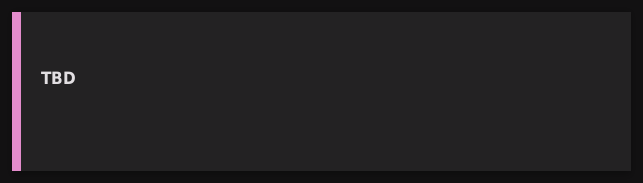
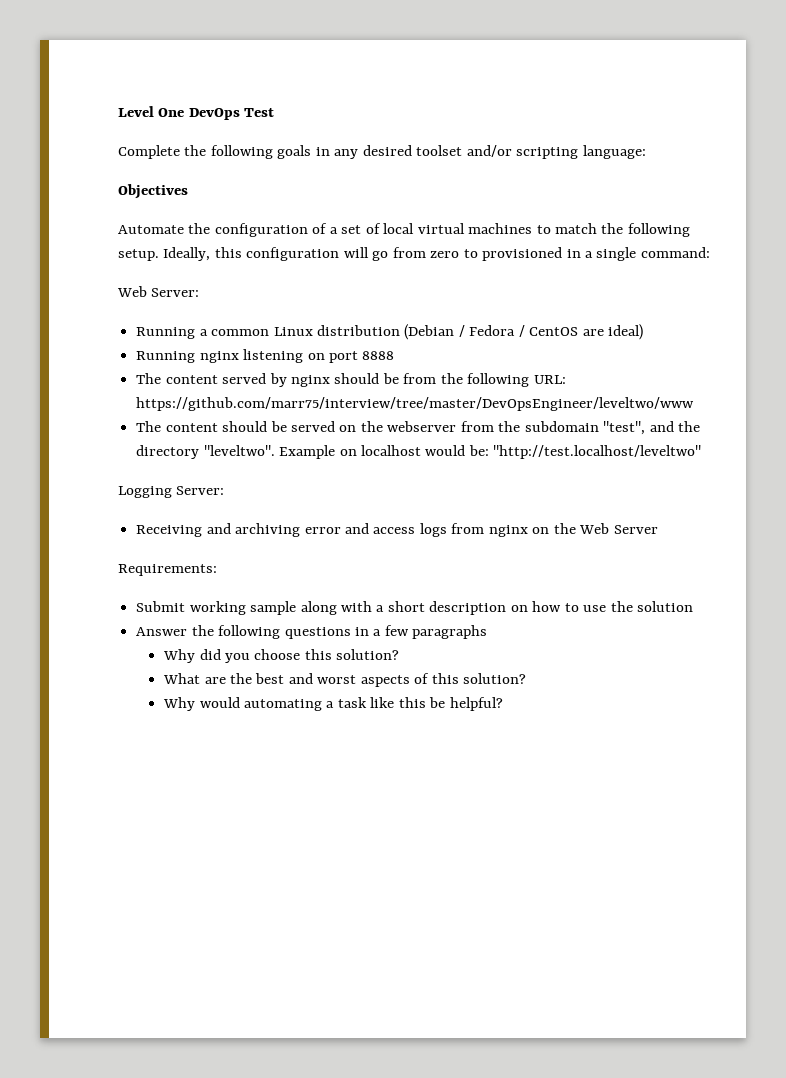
- TBD
+ Level One DevOps Test
+ Complete the following goals in any desired toolset and/or scripting language:
+ Objectives
+ Automate the configuration of a set of local virtual machines to match the following setup. Ideally, this configuration will go from zero to provisioned in a single command:
+ Web Server:
+ Running a common Linux distribution (Debian / Fedora / CentOS are ideal)
+ Running nginx listening on port 8888
+ The content served by nginx should be from the following URL: https://github.com/marr75/interview/tree/master/DevOpsEngineer/leveltwo/www
+ The content should be served on the webserver from the subdomain "test", and the directory "leveltwo". Example on localhost would be: "http://test.localhost/leveltwo"
+ Logging Server:
+ Receiving and archiving error and access logs from nginx on the Web Server
+ Requirements:
+ Submit working sample along with a short description on how to use the solution
+ Answer the following questions in a few paragraphs
+ Why did you choose this solution?
+ What are the best and worst aspects of this solution?
+ Why would automating a task like this be helpful?

